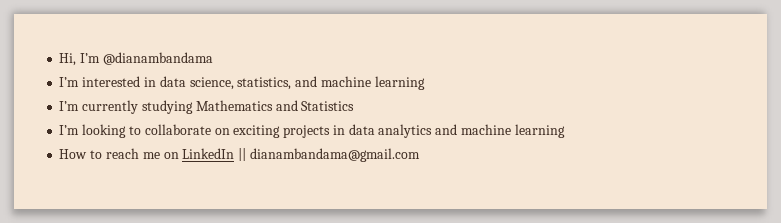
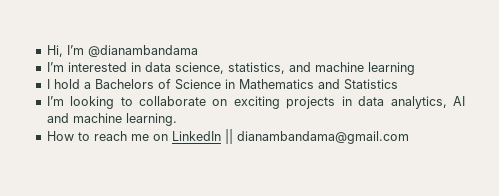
- I’m currently studying Mathematics and Statistics
+ I hold a Bachelors of Science in Mathematics and Statistics
- I’m looking to collaborate on exciting projects in data analytics and machine learning
+ I’m looking to collaborate on exciting projects in data analytics, AI and machine learning.

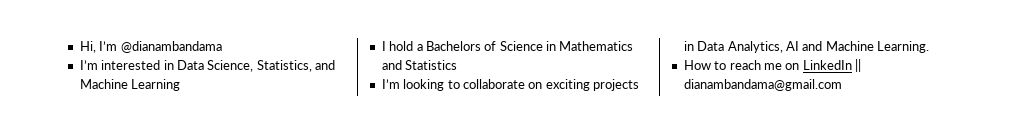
- I’m interested in data science, statistics, and machine learning
+ I’m interested in Data Science, Statistics, and Machine Learning
- I’m looking to collaborate on exciting projects in data analytics, AI and machine learning.
+ I’m looking to collaborate on exciting projects in Data Analytics, AI and Machine Learning.

